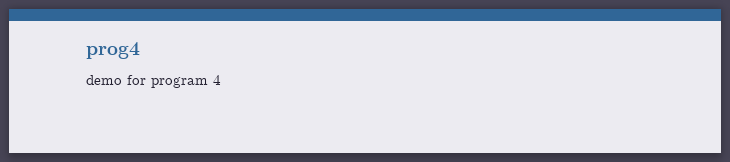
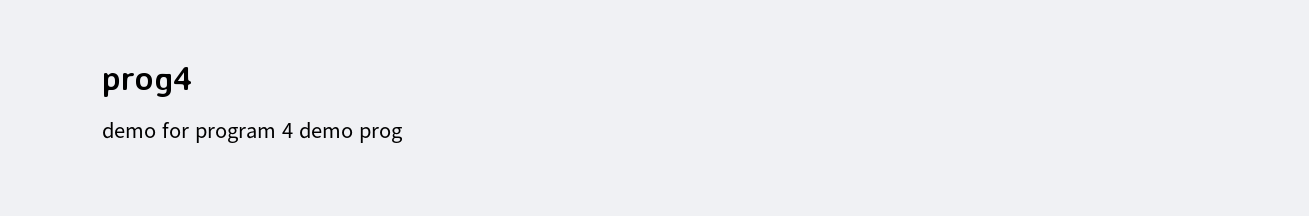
- demo for program 4
+ demo for program 4 demo prog

